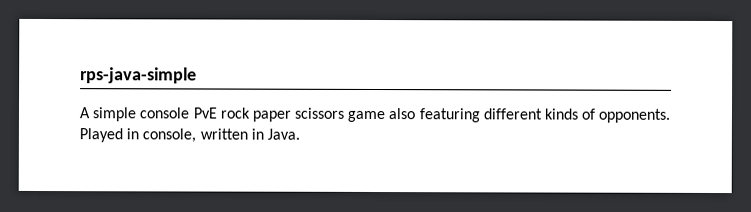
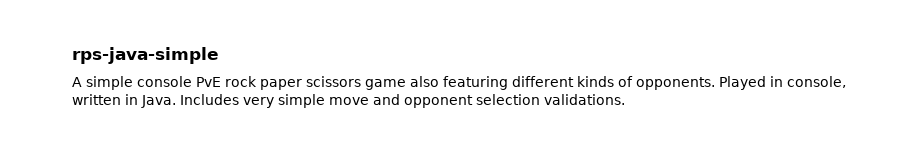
+ Includes very simple move and opponent selection validations.

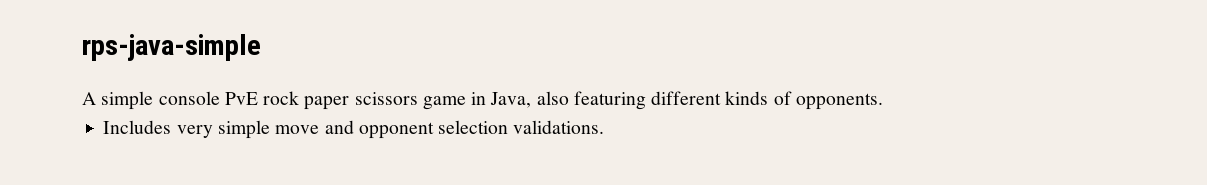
- A simple console PvE rock paper scissors game also featuring different kinds of opponents. Played in console, written in Java. Includes very simple move and opponent selection validations.
+ A simple console PvE rock paper scissors game in Java, also featuring different kinds of opponents.
+ Includes very simple move and opponent selection validations.

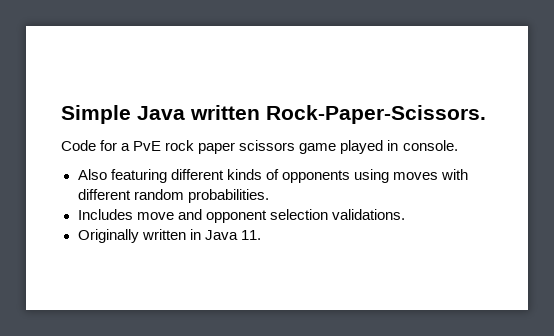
- rps-java-simple
- A simple console PvE rock paper scissors game in Java, also featuring different kinds of opponents.
+ Simple Java written Rock-Paper-Scissors.
+ Code for a PvE rock paper scissors game played in console.
+ Also featuring different kinds of opponents using moves with different random probabilities.
- Includes very simple move and opponent selection validations.
+ Includes move and opponent selection validations.
+ Originally written in Java 11.

